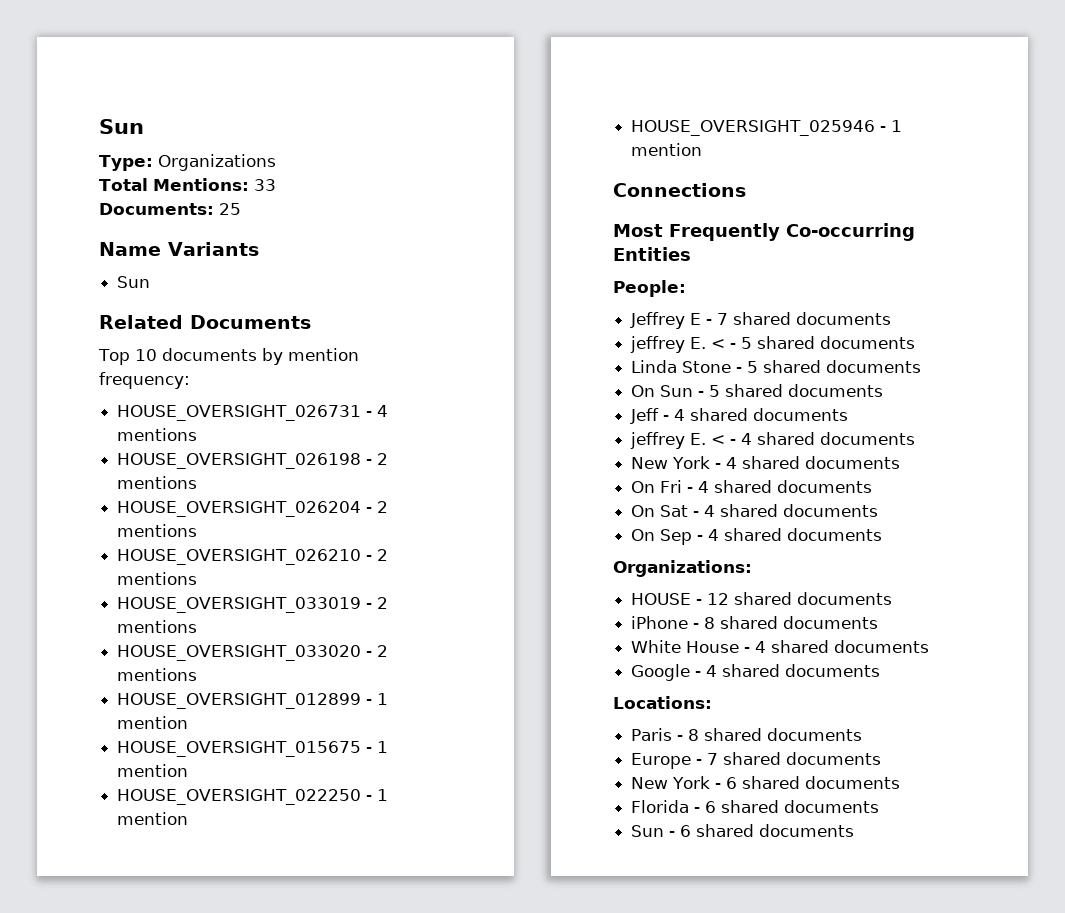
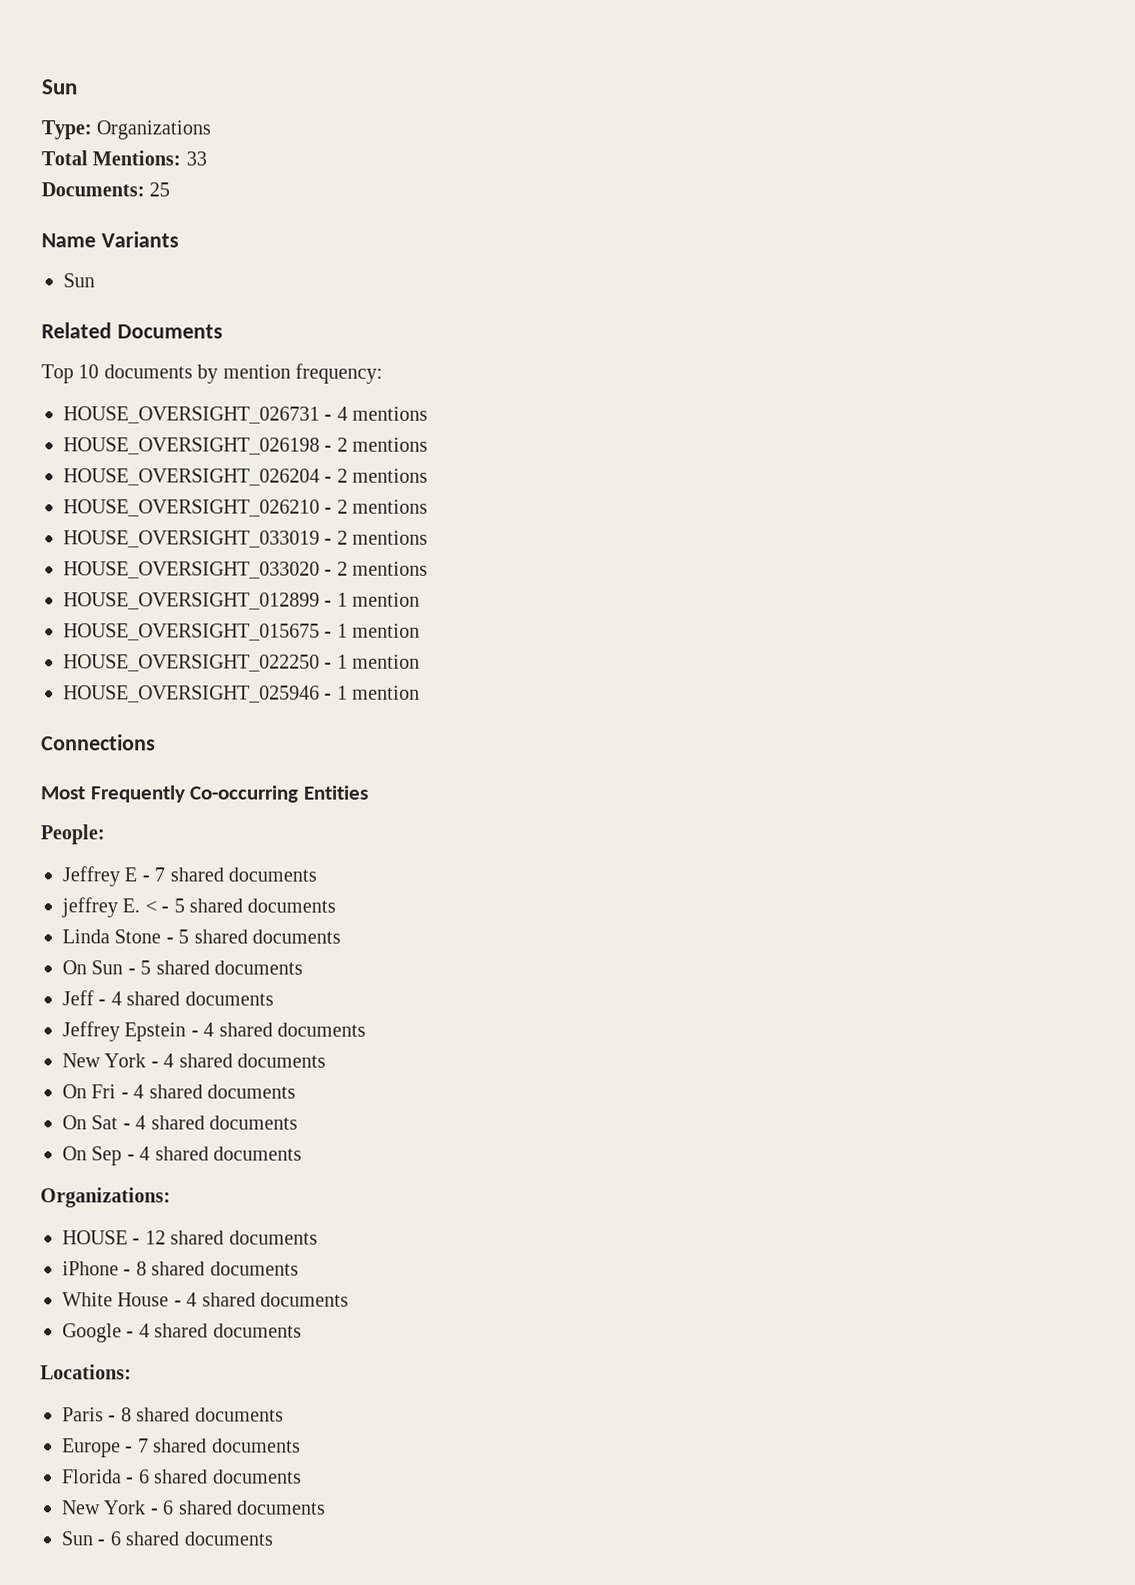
- jeffrey E. < - 4 shared documents
+ Jeffrey Epstein - 4 shared documents
+ Florida - 6 shared documents
  New York - 6 shared documents
- Florida - 6 shared documents

